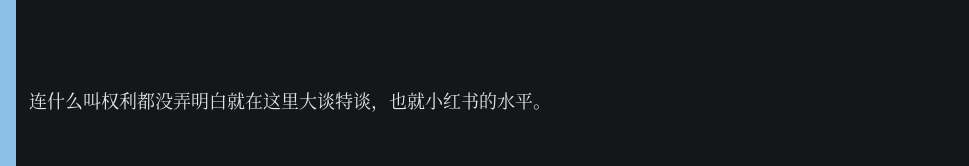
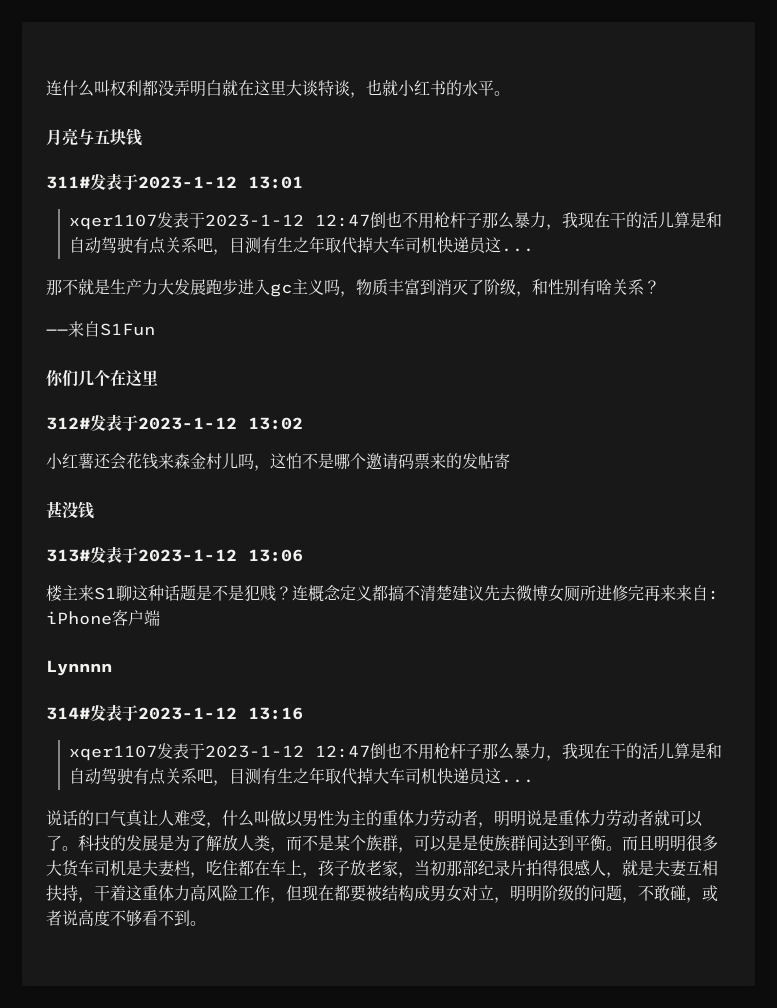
+ 月亮与五块钱
+ 311#发表于2023-1-12 13:01
+ xqer1107发表于2023-1-12 12:47倒也不用枪杆子那么暴力，我现在干的活儿算是和自动驾驶有点关系吧，目测有生之年取代掉大车司机快递员这...
+ 那不就是生产力大发展跑步进入gc主义吗，物质丰富到消灭了阶级，和性别有啥关系？
+ ——来自S1Fun
+ 你们几个在这里
+ 312#发表于2023-1-12 13:02
+ 小红薯还会花钱来森金村儿吗，这怕不是哪个邀请码票来的发帖寄
+ 甚没钱
+ 313#发表于2023-1-12 13:06
+ 楼主来S1聊这种话题是不是犯贱？连概念定义都搞不清楚建议先去微博女厕所进修完再来来自: iPhone客户端
+ Lynnnn
+ 314#发表于2023-1-12 13:16
+ xqer1107发表于2023-1-12 12:47倒也不用枪杆子那么暴力，我现在干的活儿算是和自动驾驶有点关系吧，目测有生之年取代掉大车司机快递员这...
+ 说话的口气真让人难受，什么叫做以男性为主的重体力劳动者，明明说是重体力劳动者就可以了。科技的发展是为了解放人类，而不是某个族群，可以是是使族群间达到平衡。而且明明很多大货车司机是夫妻档，吃住都在车上，孩子放老家，当初那部纪录片拍得很感人，就是夫妻互相扶持，干着这重体力高风险工作，但现在都要被结构成男女对立，明明阶级的问题，不敢碰，或者说高度不够看不到。

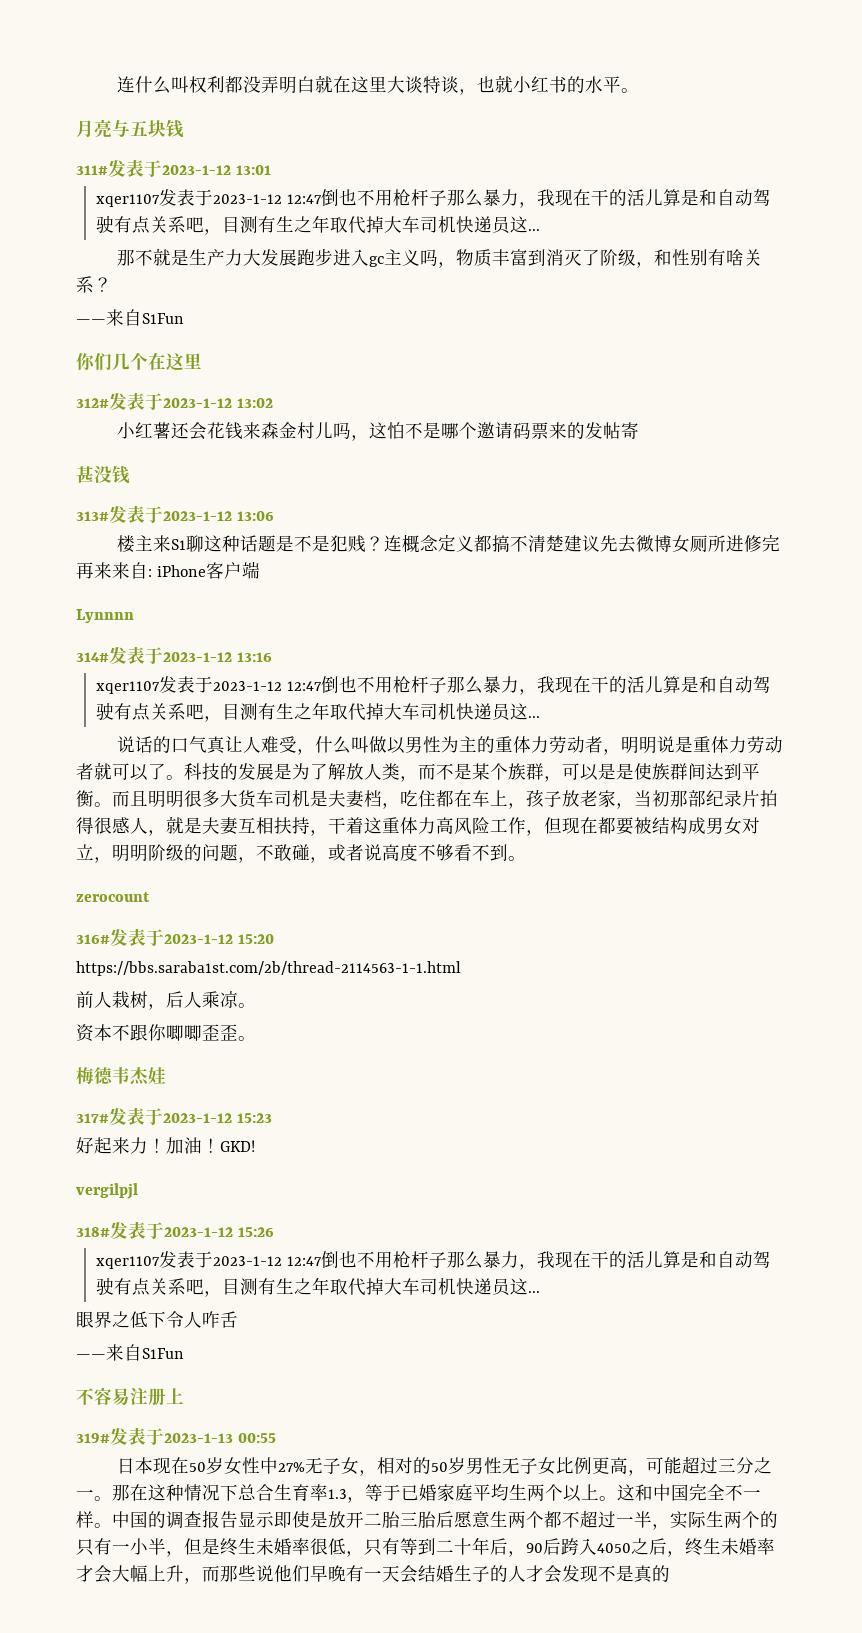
+ zerocount
+ 316#发表于2023-1-12 15:20
+ https://bbs.saraba1st.com/2b/thread-2114563-1-1.html
+ 前人栽树，后人乘凉。
+ 资本不跟你唧唧歪歪。
+ 梅德韦杰娃
+ 317#发表于2023-1-12 15:23
+ 好起来力！加油！GKD!
+ vergilpjl
+ 318#发表于2023-1-12 15:26
+ xqer1107发表于2023-1-12 12:47倒也不用枪杆子那么暴力，我现在干的活儿算是和自动驾驶有点关系吧，目测有生之年取代掉大车司机快递员这...
+ 眼界之低下令人咋舌
+ ——来自S1Fun
+ 不容易注册上
+ 319#发表于2023-1-13 00:55
+ 日本现在50岁女性中27%无子女，相对的50岁男性无子女比例更高，可能超过三分之一。那在这种情况下总合生育率1.3，等于已婚家庭平均生两个以上。这和中国完全不一样。中国的调查报告显示即使是放开二胎三胎后愿意生两个都不超过一半，实际生两个的只有一小半，但是终生未婚率很低，只有等到二十年后，90后跨入4050之后，终生未婚率才会大幅上升，而那些说他们早晚有一天会结婚生子的人才会发现不是真的

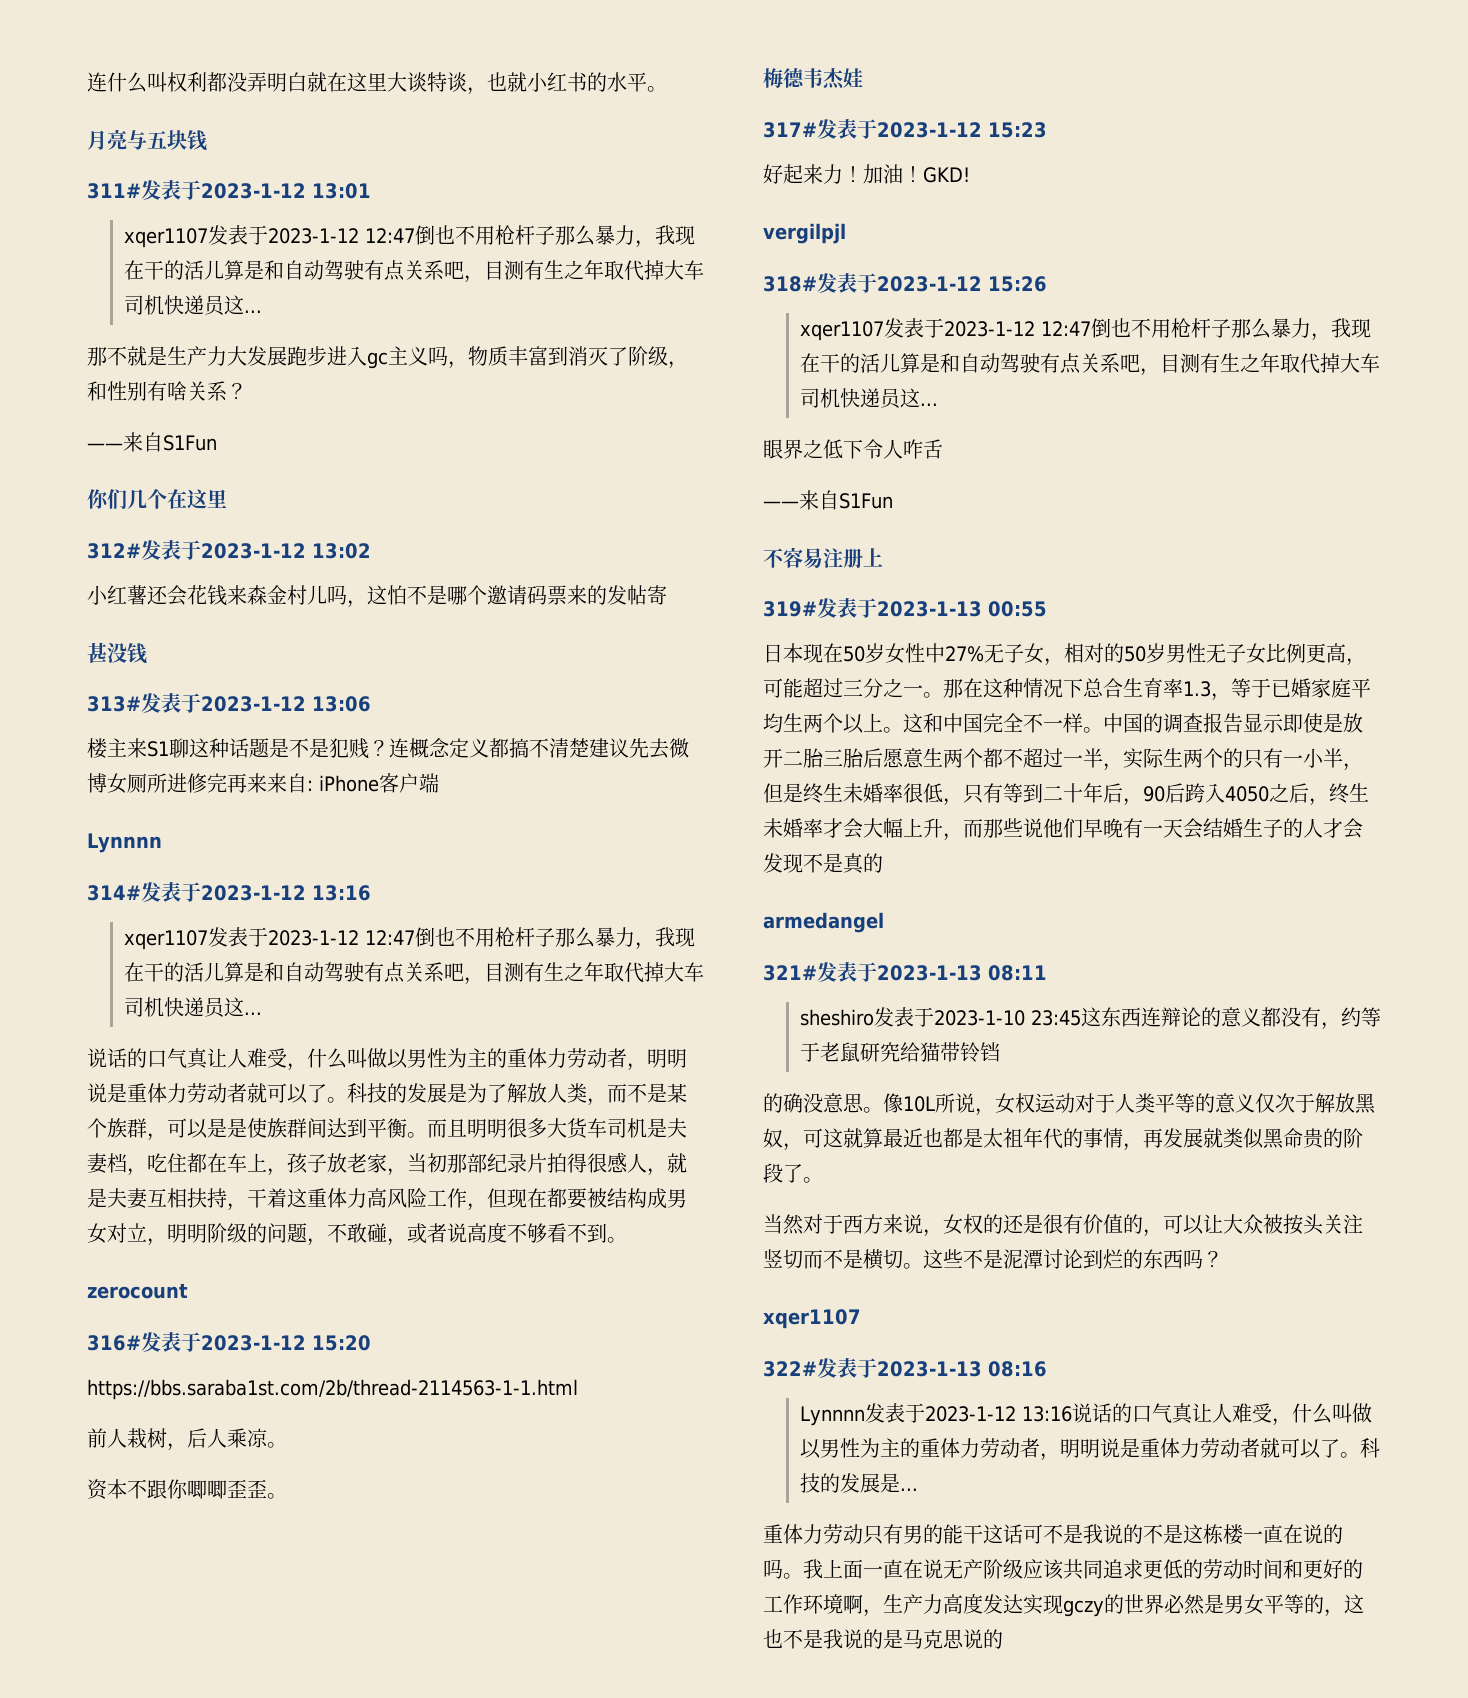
+ armedangel
+ 321#发表于2023-1-13 08:11
+ sheshiro发表于2023-1-10 23:45这东西连辩论的意义都没有，约等于老鼠研究给猫带铃铛
+ 的确没意思。像10L所说，女权运动对于人类平等的意义仅次于解放黑奴，可这就算最近也都是太祖年代的事情，再发展就类似黑命贵的阶段了。
+ 当然对于西方来说，女权的还是很有价值的，可以让大众被按头关注竖切而不是横切。这些不是泥潭讨论到烂的东西吗？
+ xqer1107
+ 322#发表于2023-1-13 08:16
+ Lynnnn发表于2023-1-12 13:16说话的口气真让人难受，什么叫做以男性为主的重体力劳动者，明明说是重体力劳动者就可以了。科技的发展是...
+ 重体力劳动只有男的能干这话可不是我说的不是这栋楼一直在说的吗。我上面一直在说无产阶级应该共同追求更低的劳动时间和更好的工作环境啊，生产力高度发达实现gczy的世界必然是男女平等的，这也不是我说的是马克思说的

